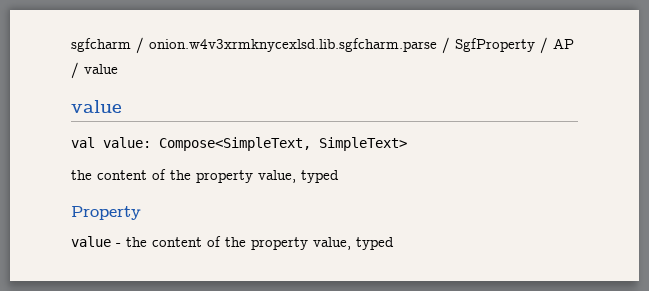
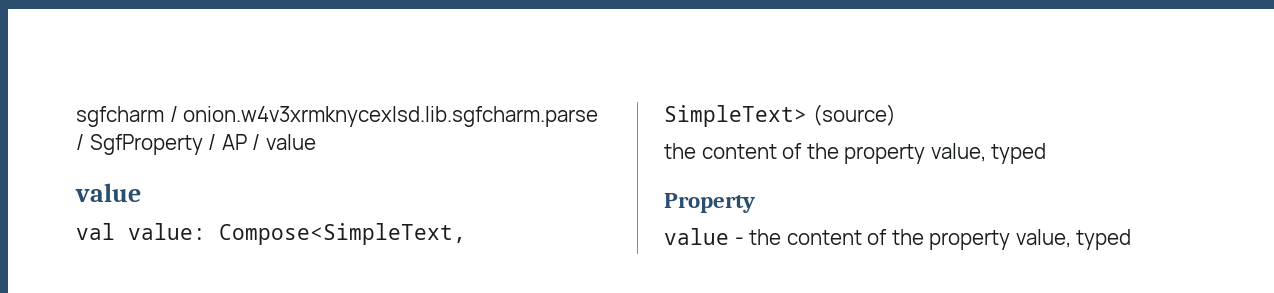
- val value: Compose<SimpleText, SimpleText>
+ val value: Compose<SimpleText, SimpleText> (source)

